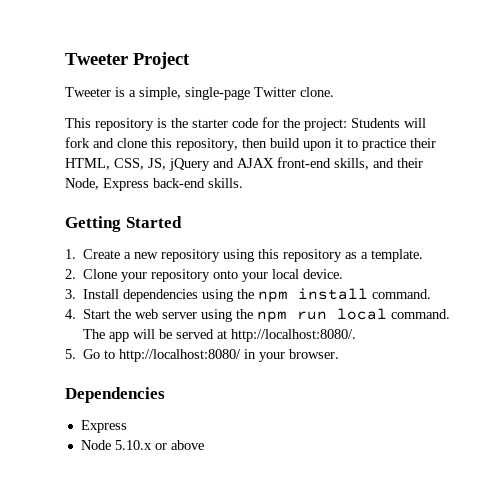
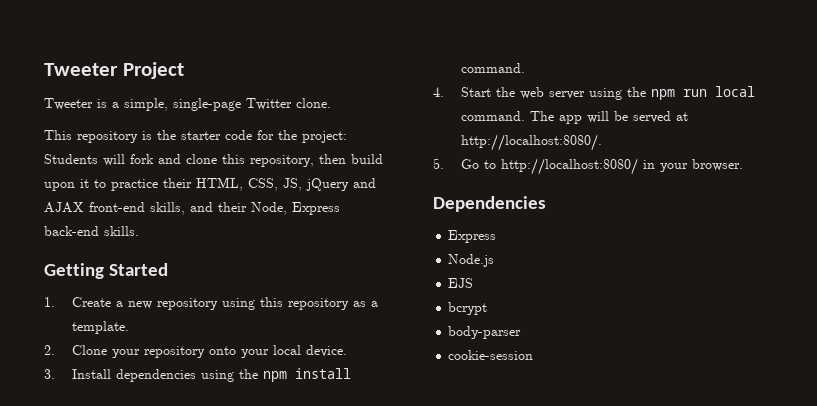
- Node 5.10.x or above
+ Node.js
+ EJS
+ bcrypt
+ body-parser
+ cookie-session

